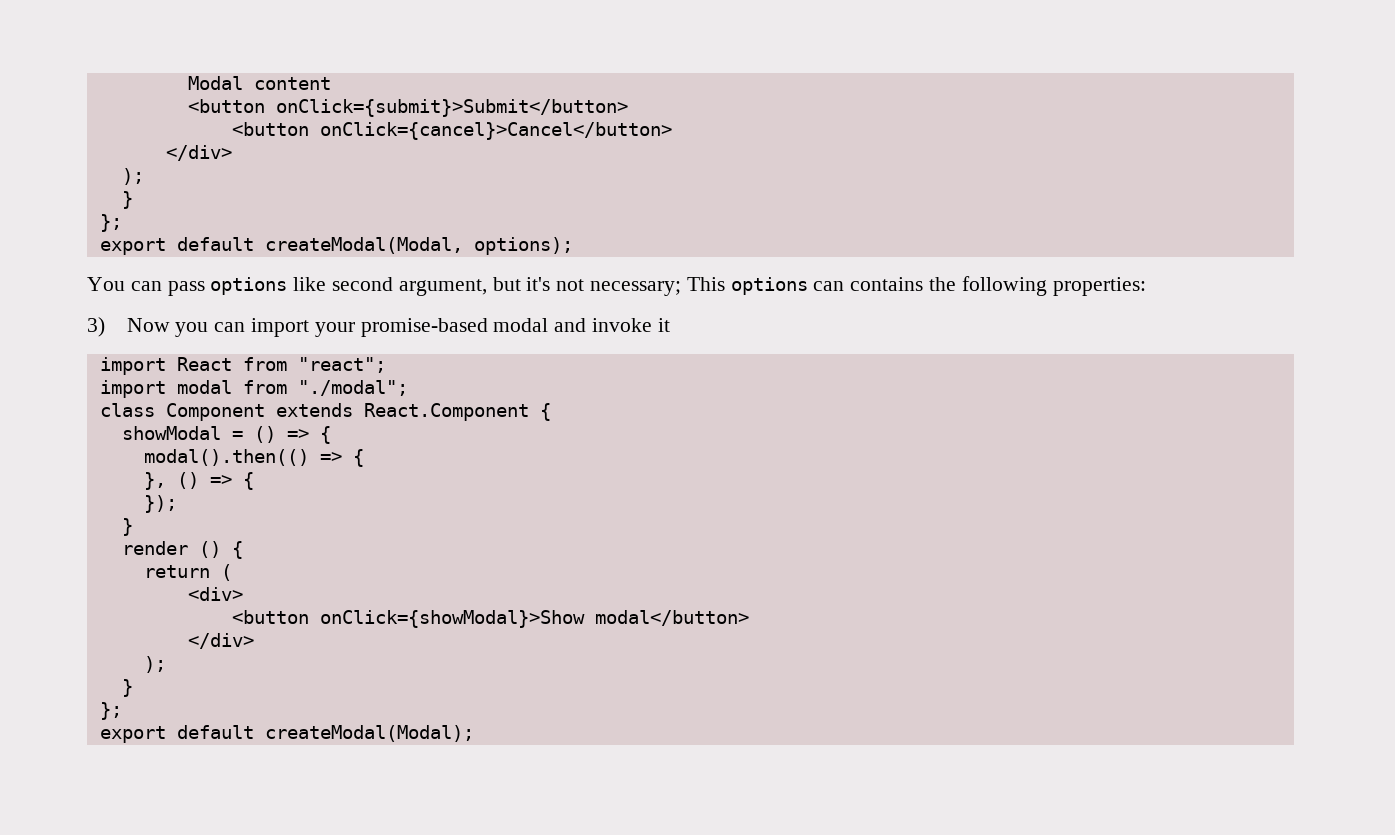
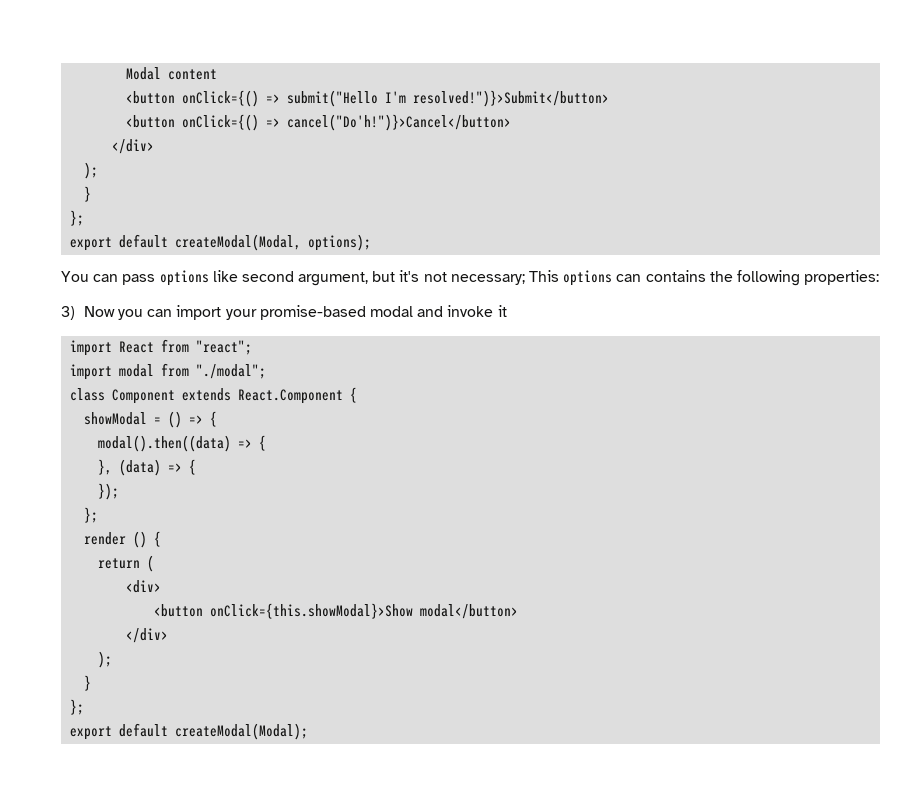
- <button onClick={submit}>Submit</button>
- <button onClick={cancel}>Cancel</button>
+ <button onClick={() => submit("Hello I'm resolved!")}>Submit</button>
+ <button onClick={() => cancel("Do'h!")}>Cancel</button>
- modal().then(() => {
+ modal().then((data) => {
- }, () => {
+ }, (data) => {
  });
- }
+ };
- <button onClick={showModal}>Show modal</button>
+ <button onClick={this.showModal}>Show modal</button>

